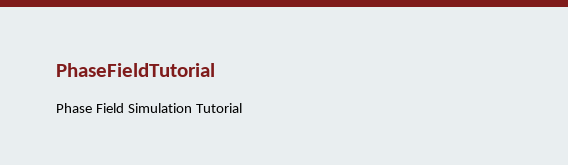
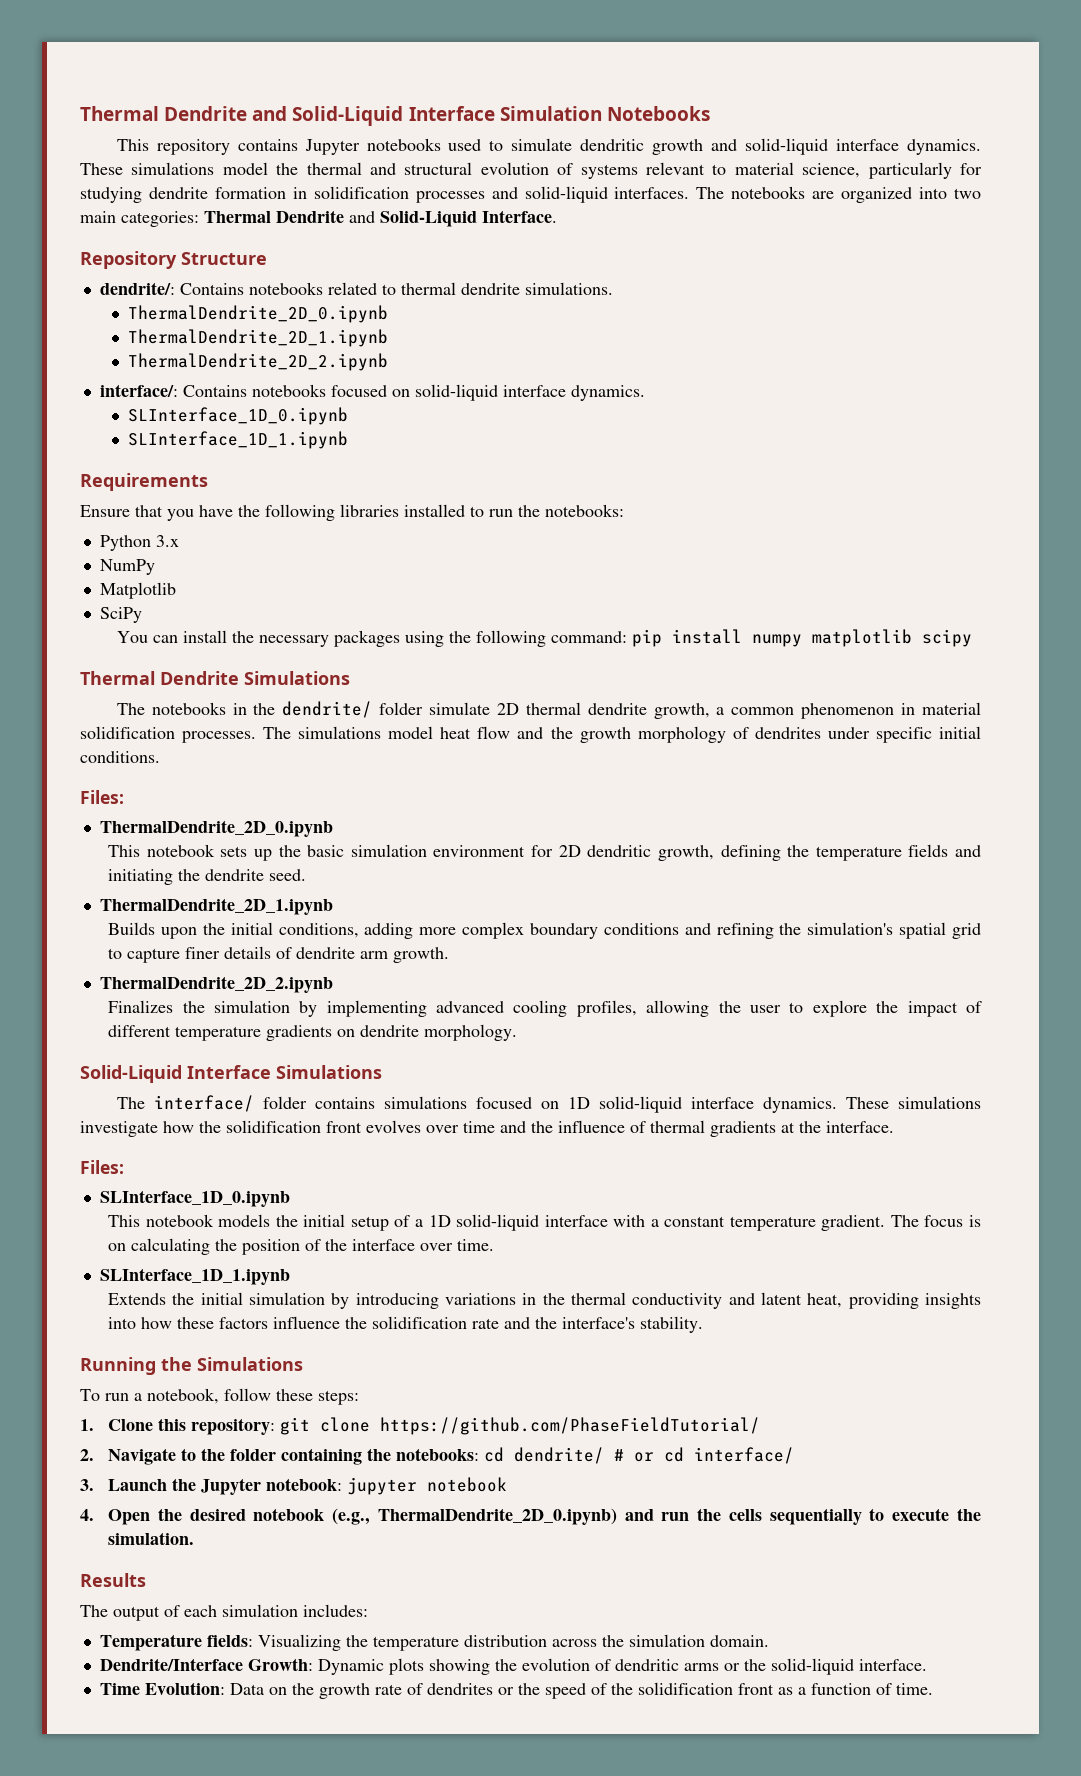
- PhaseFieldTutorial
- Phase Field Simulation Tutorial
+ Thermal Dendrite and Solid-Liquid Interface Simulation Notebooks
+ This repository contains Jupyter notebooks used to simulate dendritic growth and solid-liquid interface dynamics. These simulations model the thermal and structural evolution of systems relevant to material science, particularly for studying dendrite formation in solidification processes and solid-liquid interfaces. The notebooks are organized into two main categories: Thermal Dendrite and Solid-Liquid Interface.
+ Repository Structure
+ dendrite/: Contains notebooks related to thermal dendrite simulations.
+ ThermalDendrite_2D_0.ipynb
+ ThermalDendrite_2D_1.ipynb
+ ThermalDendrite_2D_2.ipynb
+ interface/: Contains notebooks focused on solid-liquid interface dynamics.
+ SLInterface_1D_0.ipynb
+ SLInterface_1D_1.ipynb
+ Requirements
+ Ensure that you have the following libraries installed to run the notebooks:
+ Python 3.x
+ NumPy
+ Matplotlib
+ SciPy
+ You can install the necessary packages using the following command: pip install numpy matplotlib scipy
+ Thermal Dendrite Simulations
+ The notebooks in the dendrite/ folder simulate 2D thermal dendrite growth, a common phenomenon in material solidification processes. The simulations model heat flow and the growth morphology of dendrites under specific initial conditions.
+ Files:
+ ThermalDendrite_2D_0.ipynb
+ This notebook sets up the basic simulation environment for 2D dendritic growth, defining the temperature fields and initiating the dendrite seed.
+ ThermalDendrite_2D_1.ipynb
+ Builds upon the initial conditions, adding more complex boundary conditions and refining the simulation's spatial grid to capture finer details of dendrite arm growth.
+ ThermalDendrite_2D_2.ipynb
+ Finalizes the simulation by implementing advanced cooling profiles, allowing the user to explore the impact of different temperature gradients on dendrite morphology.
+ Solid-Liquid Interface Simulations
+ The interface/ folder contains simulations focused on 1D solid-liquid interface dynamics. These simulations investigate how the solidification front evolves over time and the influence of thermal gradients at the interface.
+ Files:
+ SLInterface_1D_0.ipynb
+ This notebook models the initial setup of a 1D solid-liquid interface with a constant temperature gradient. The focus is on calculating the position of the interface over time.
+ SLInterface_1D_1.ipynb
+ Extends the initial simulation by introducing variations in the thermal conductivity and latent heat, providing insights into how these factors influence the solidification rate and the interface's stability.
+ Running the Simulations
+ To run a notebook, follow these steps:
+ 1. Clone this repository: git clone https://github.com/PhaseFieldTutorial/
+ 2. Navigate to the folder containing the notebooks: cd dendrite/ # or cd interface/
+ 3. Launch the Jupyter notebook: jupyter notebook
+ 4. Open the desired notebook (e.g., ThermalDendrite_2D_0.ipynb) and run the cells sequentially to execute the simulation.
+ Results
+ The output of each simulation includes:
+ Temperature fields: Visualizing the temperature distribution across the simulation domain.
+ Dendrite/Interface Growth: Dynamic plots showing the evolution of dendritic arms or the solid-liquid interface.
+ Time Evolution: Data on the growth rate of dendrites or the speed of the solidification front as a function of time.

